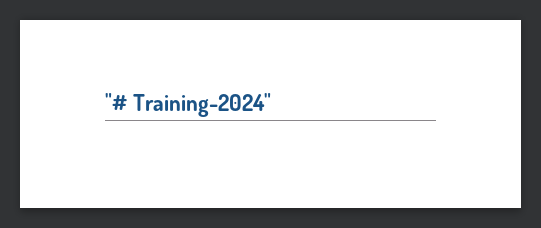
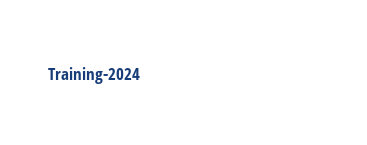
- "# Training-2024"
+ Training-2024

